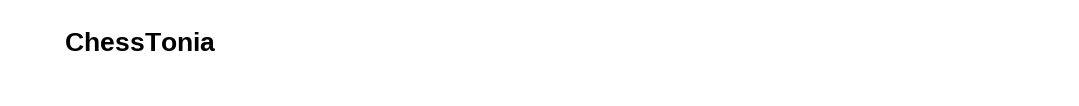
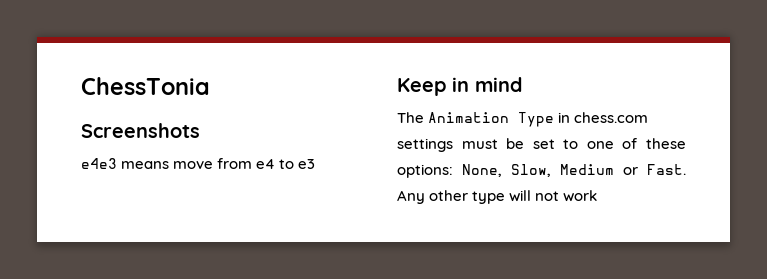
+ Screenshots
+ e4e3 means move from e4 to e3
+ Keep in mind
+ The Animation Type in chess.com settings must be set to one of these options: None, Slow, Medium or Fast. Any other type will not work

